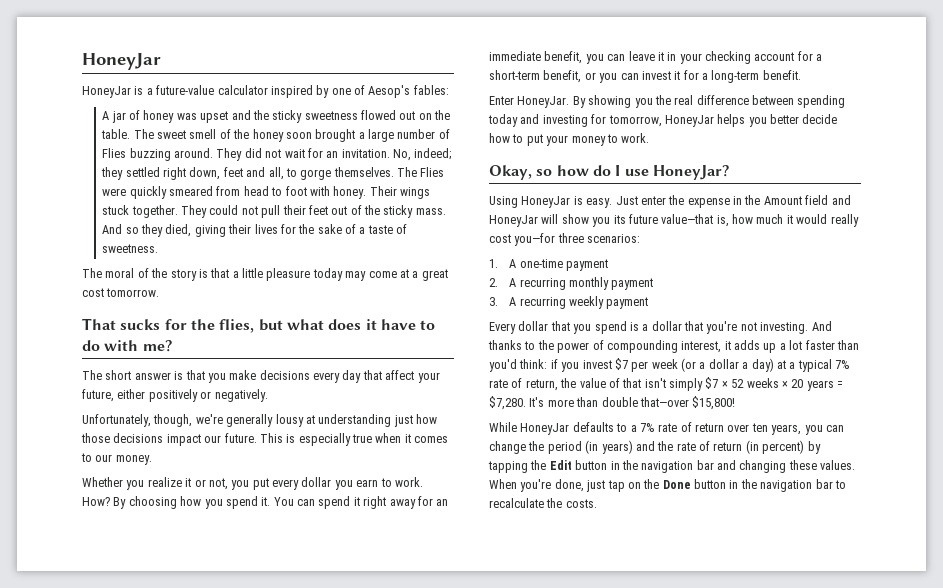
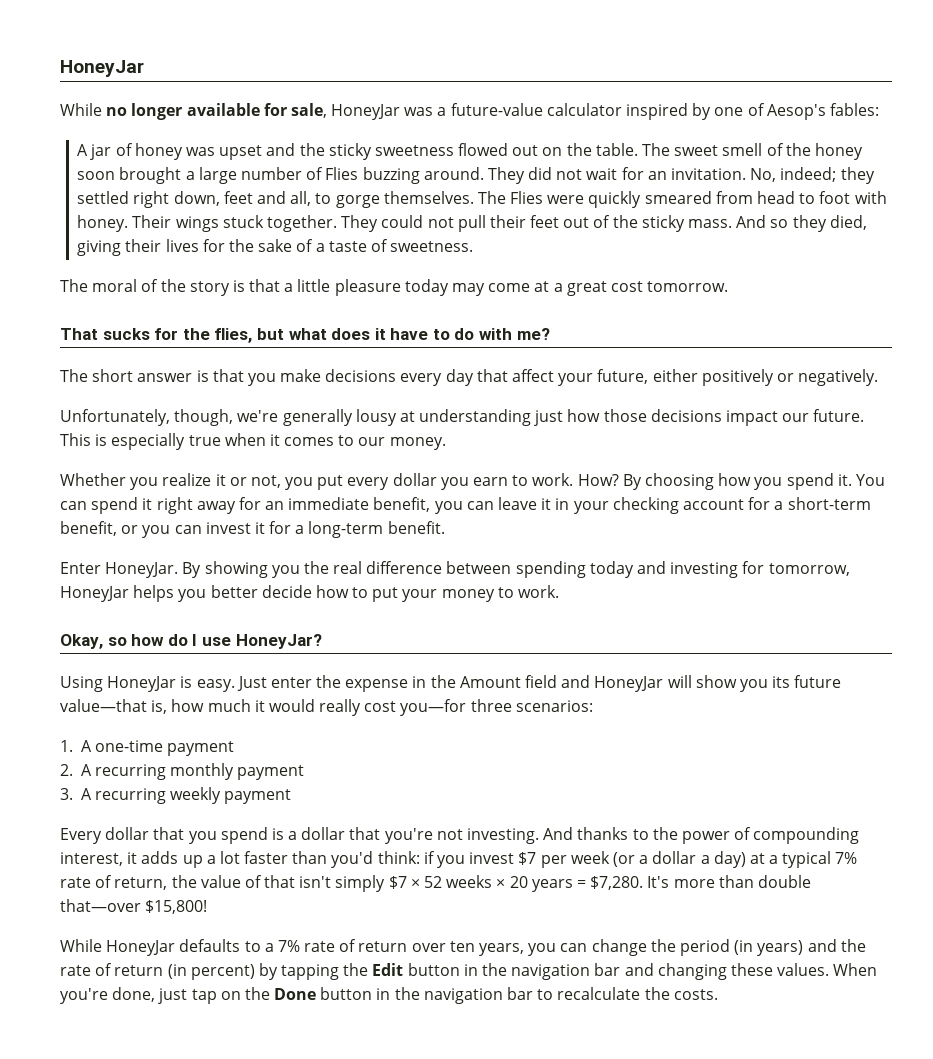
- HoneyJar is a future-value calculator inspired by one of Aesop's fables:
+ While no longer available for sale, HoneyJar was a future-value calculator inspired by one of Aesop's fables:

